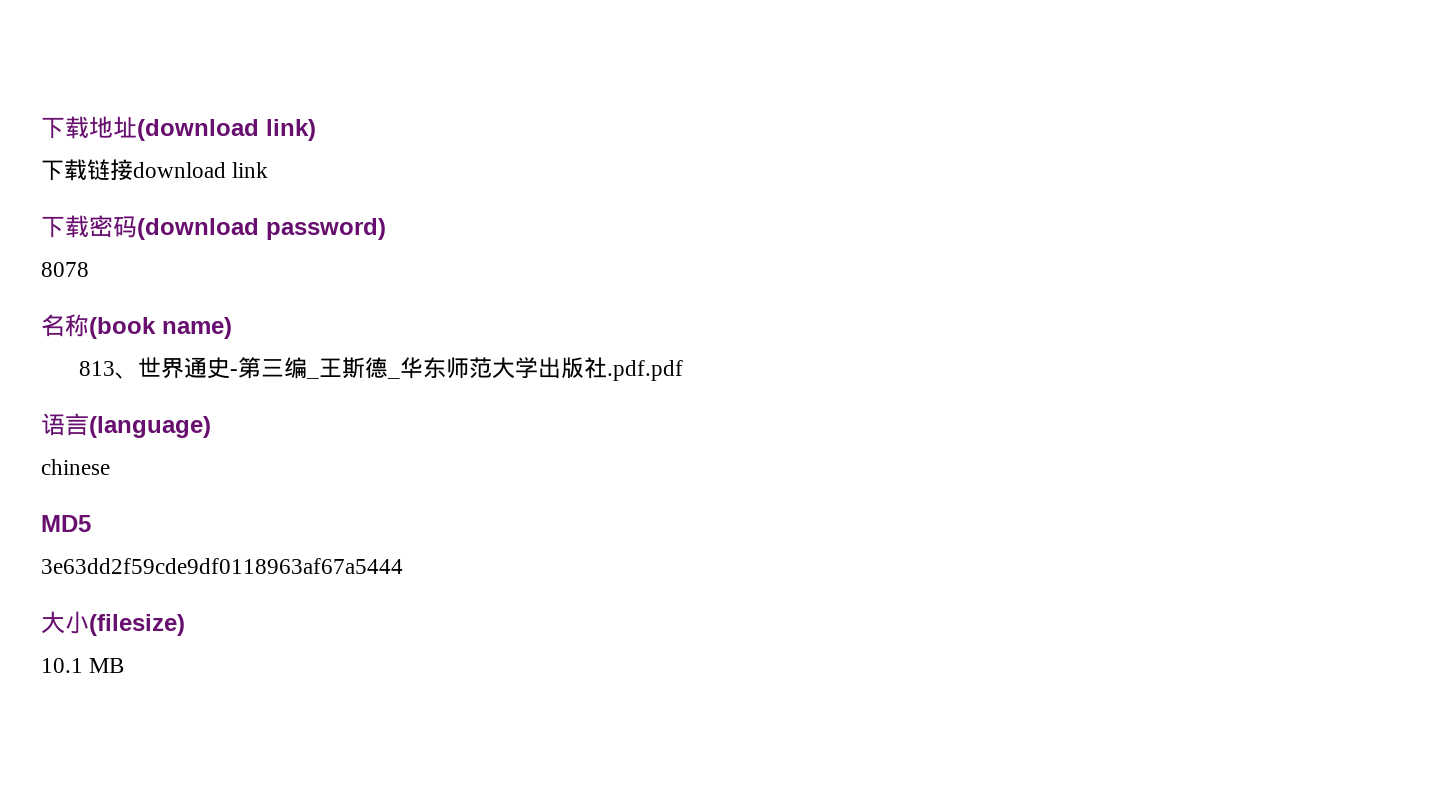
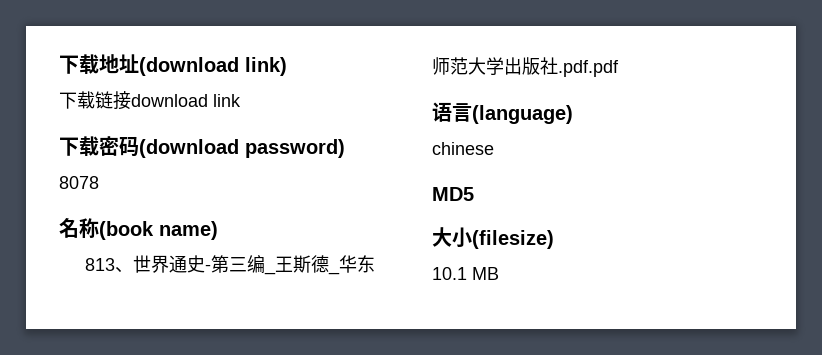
- 3e63dd2f59cde9df0118963af67a5444

